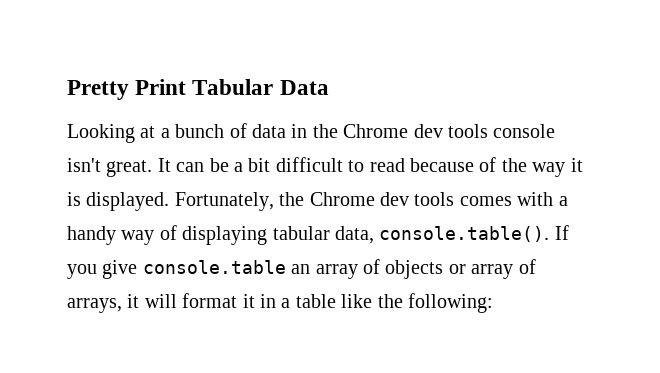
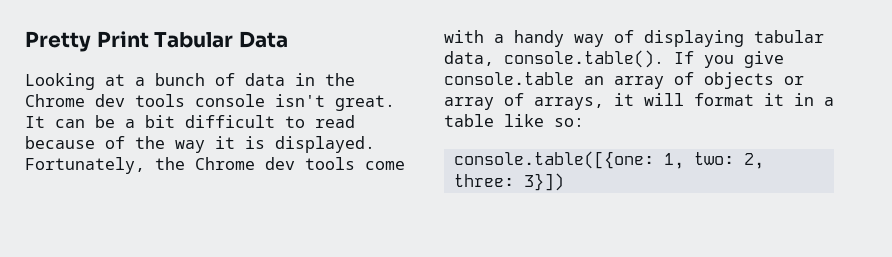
- Fortunately, the Chrome dev tools comes with a handy way of displaying tabular data, console.table(). If you give console.table an array of objects or array of arrays, it will format it in a table like the following:
+ Fortunately, the Chrome dev tools come with a handy way of displaying tabular data, console.table(). If you give console.table an array of objects or array of arrays, it will format it in a table like so:
+ console.table([{one: 1, two: 2, three: 3}])

